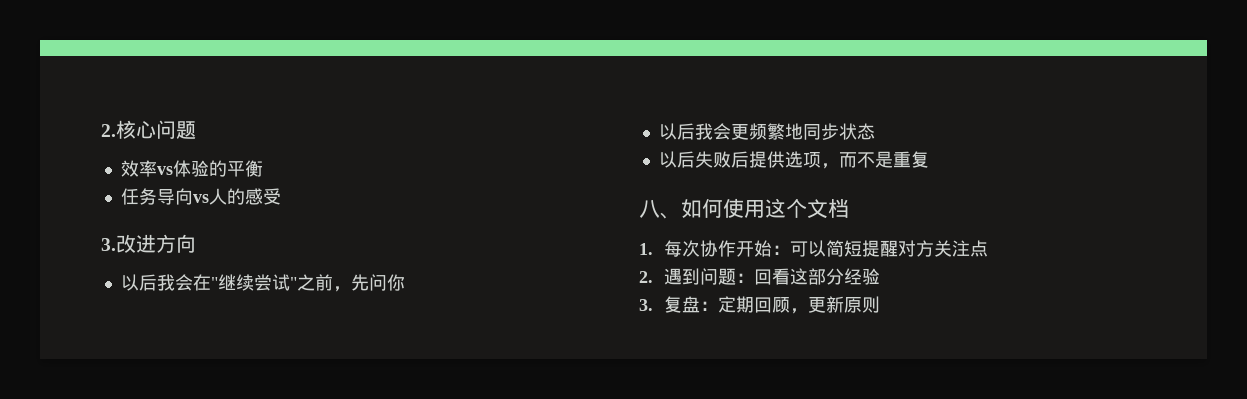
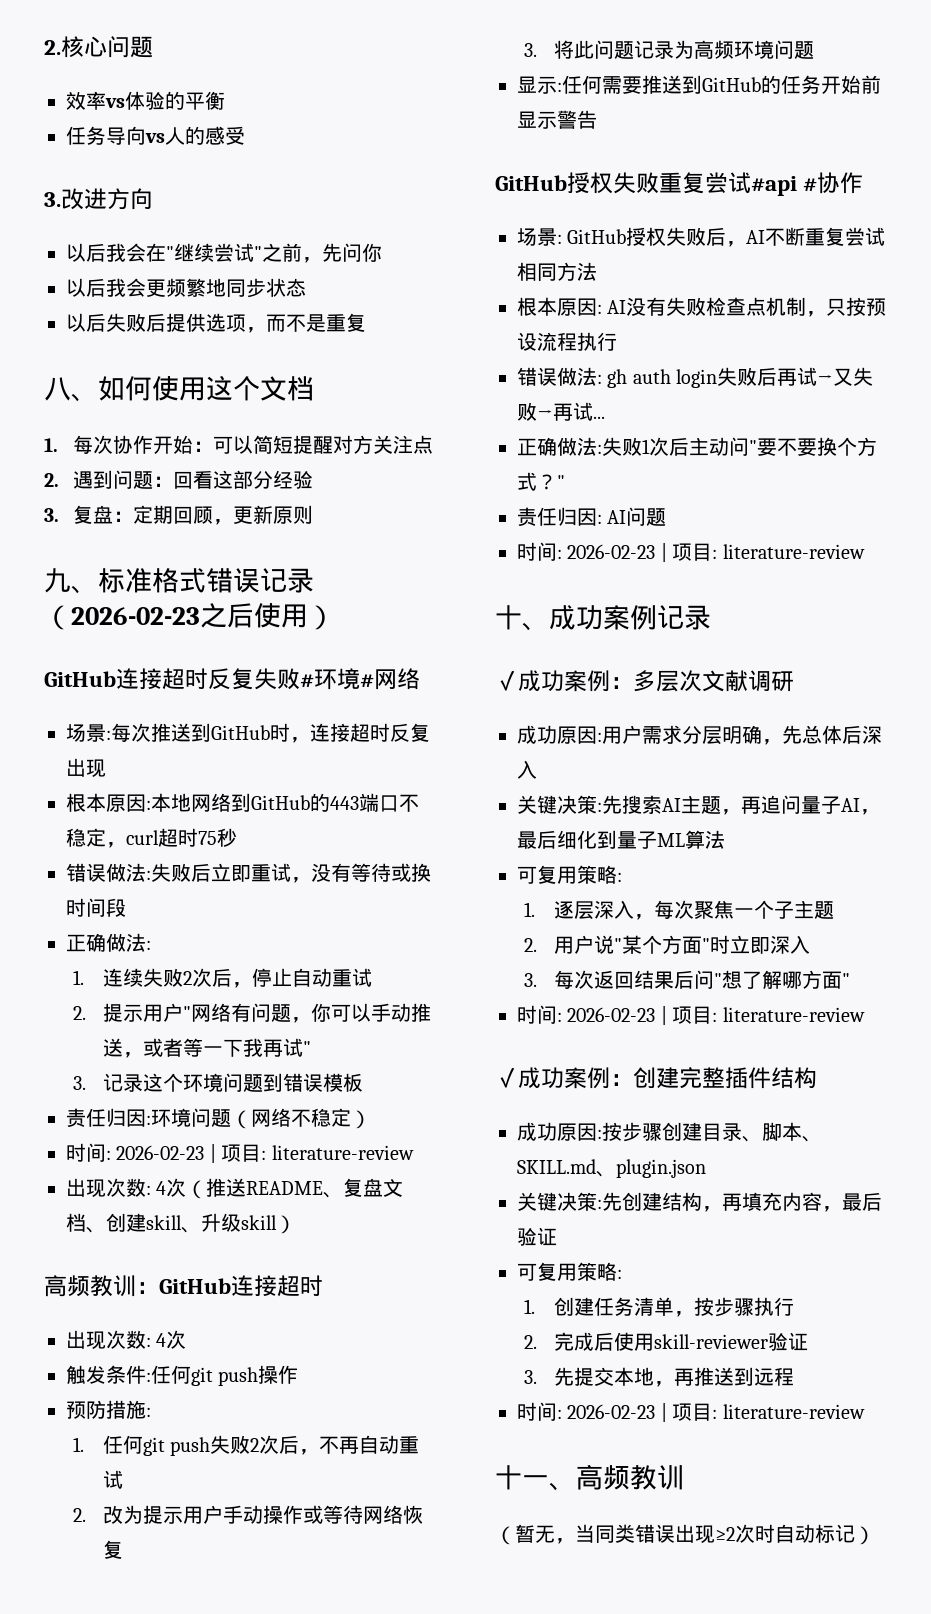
+ 九、标准格式错误记录（2026-02-23之后使用）
+ GitHub连接超时反复失败#环境#网络
+ 场景:每次推送到GitHub时，连接超时反复出现
+ 根本原因:本地网络到GitHub的443端口不稳定，curl超时75秒
+ 错误做法:失败后立即重试，没有等待或换时间段
+ 正确做法:
+ 1.连续失败2次后，停止自动重试
+ 2.提示用户"网络有问题，你可以手动推送，或者等一下我再试"
+ 3.记录这个环境问题到错误模板
+ 责任归因:环境问题（网络不稳定）
+ 时间: 2026-02-23 | 项目: literature-review
+ 出现次数: 4次（推送README、复盘文档、创建skill、升级skill）
+ 高频教训：GitHub连接超时
+ 出现次数: 4次
+ 触发条件:任何git push操作
+ 预防措施:
+ 1.任何git push失败2次后，不再自动重试
+ 2.改为提示用户手动操作或等待网络恢复
+ 3.将此问题记录为高频环境问题
+ 显示:任何需要推送到GitHub的任务开始前显示警告
+ GitHub授权失败重复尝试#api #协作
+ 场景: GitHub授权失败后，AI不断重复尝试相同方法
+ 根本原因: AI没有失败检查点机制，只按预设流程执行
+ 错误做法: gh auth login失败后再试→又失败→再试...
+ 正确做法:失败1次后主动问"要不要换个方式？"
+ 责任归因: AI问题
+ 时间: 2026-02-23 | 项目: literature-review
+ 十、成功案例记录
+ ✓成功案例：多层次文献调研
+ 成功原因:用户需求分层明确，先总体后深入
+ 关键决策:先搜索AI主题，再追问量子AI，最后细化到量子ML算法
+ 可复用策略:
+ 1.逐层深入，每次聚焦一个子主题
+ 2.用户说"某个方面"时立即深入
+ 3.每次返回结果后问"想了解哪方面"
+ 时间: 2026-02-23 | 项目: literature-review
+ ✓成功案例：创建完整插件结构
+ 成功原因:按步骤创建目录、脚本、SKILL.md、plugin.json
+ 关键决策:先创建结构，再填充内容，最后验证
+ 可复用策略:
+ 1.创建任务清单，按步骤执行
+ 2.完成后使用skill-reviewer验证
+ 3.先提交本地，再推送到远程
+ 时间: 2026-02-23 | 项目: literature-review
+ 十一、高频教训
+ （暂无，当同类错误出现≥2次时自动标记）

